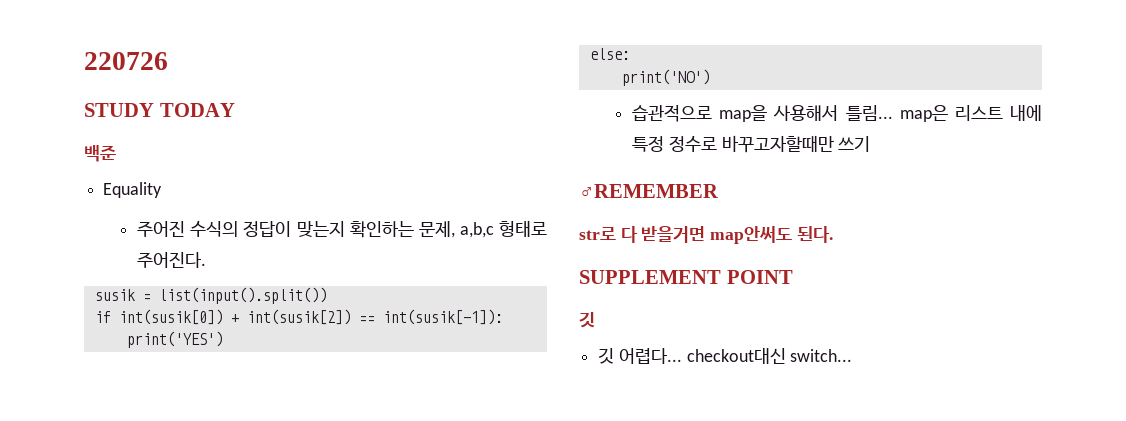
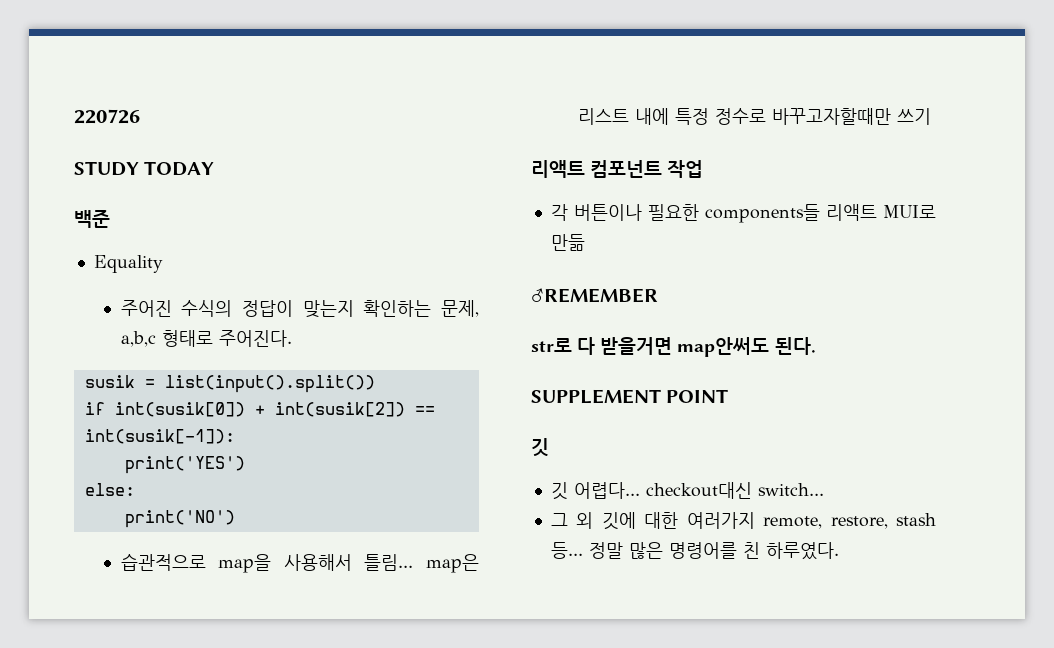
+ 리액트 컴포넌트 작업
+ 각 버튼이나 필요한 components들 리액트 MUI로 만듦
+ 그 외 깃에 대한 여러가지 remote, restore, stash 등... 정말 많은 명령어를 친 하루였다.

